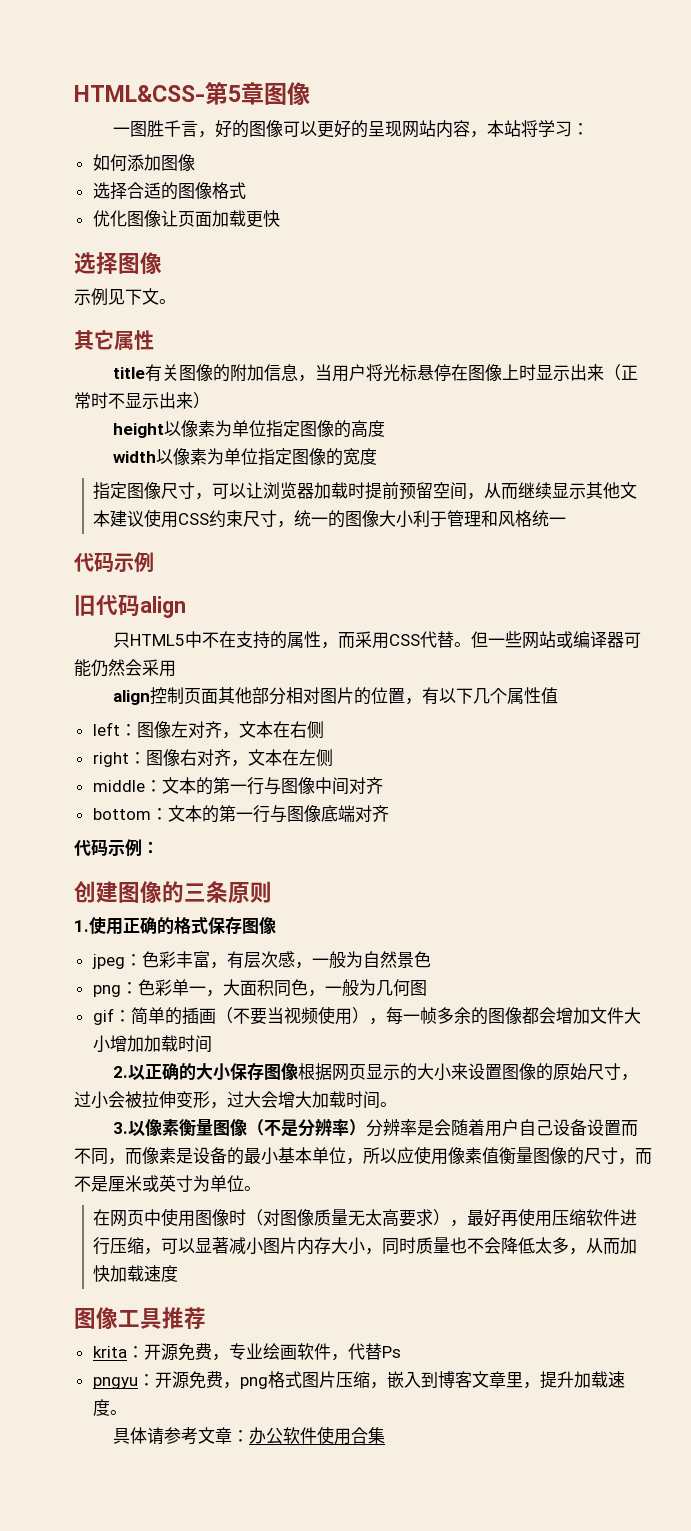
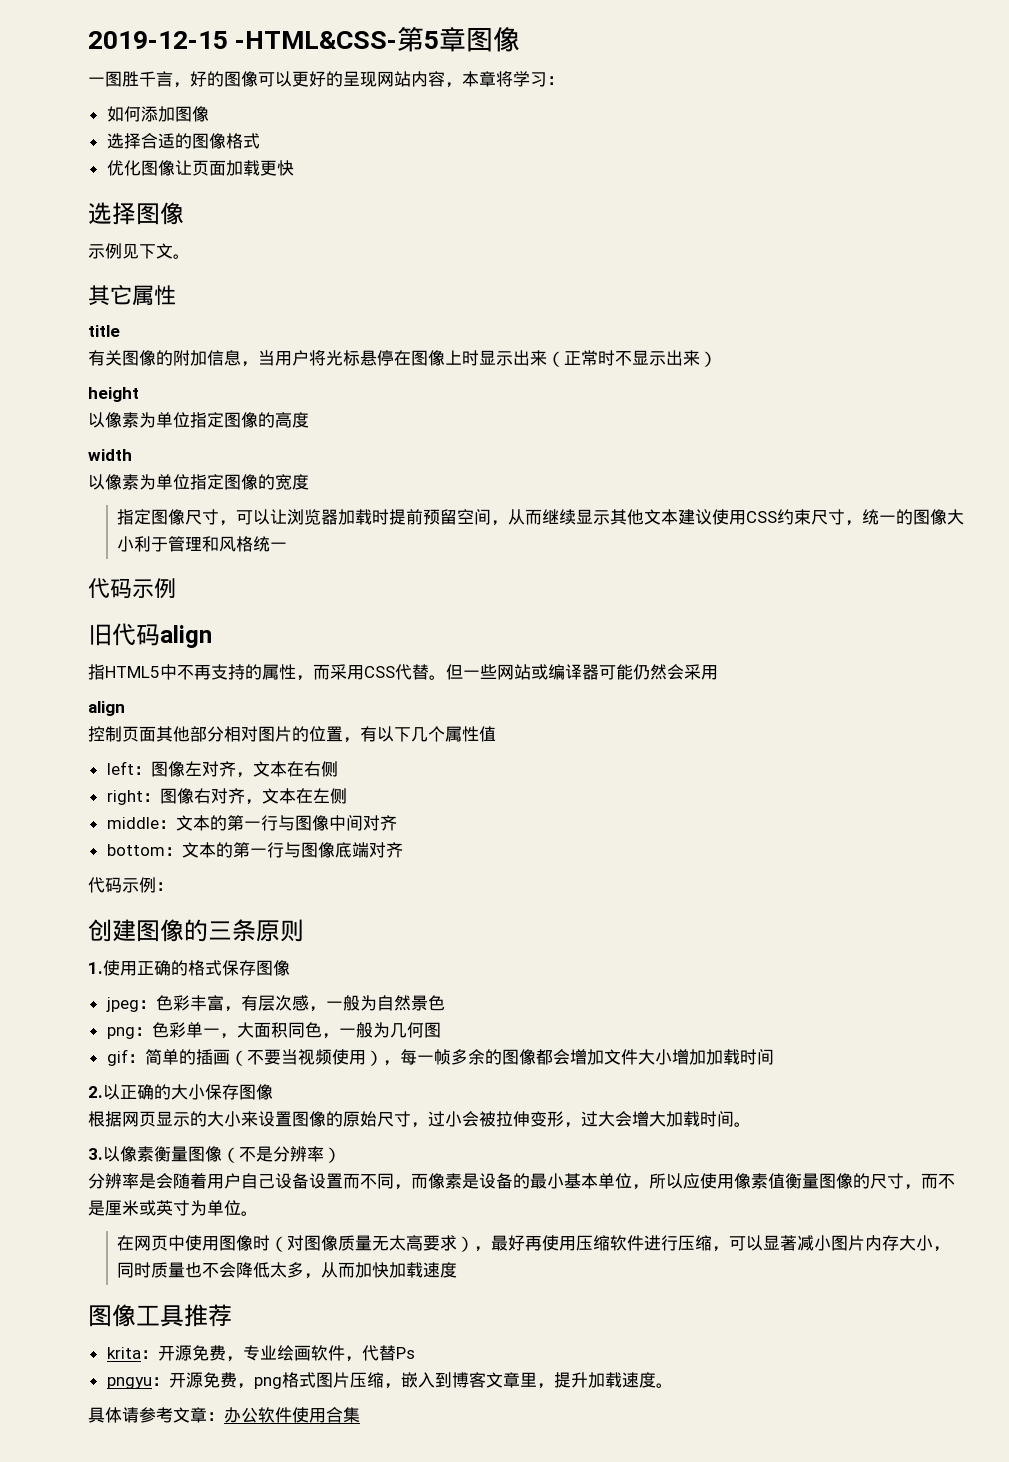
- HTML&CSS-第5章图像
+ 2019-12-15 -HTML&CSS-第5章图像
- 一图胜千言，好的图像可以更好的呈现网站内容，本站将学习：
+ 一图胜千言，好的图像可以更好的呈现网站内容，本章将学习：
- title有关图像的附加信息，当用户将光标悬停在图像上时显示出来（正常时不显示出来）
+ title
+ 有关图像的附加信息，当用户将光标悬停在图像上时显示出来（正常时不显示出来）
- height以像素为单位指定图像的高度
+ height
+ 以像素为单位指定图像的高度
- width以像素为单位指定图像的宽度
+ width
+ 以像素为单位指定图像的宽度
- 只HTML5中不在支持的属性，而采用CSS代替。
+ 指HTML5中不再支持的属性，而采用CSS代替。
  但一些网站或编译器可能仍然会采用
- align控制页面其他部分相对图片的位置，有以下几个属性值
+ align
+ 控制页面其他部分相对图片的位置，有以下几个属性值
- 2.以正确的大小保存图像根据网页显示的大小来设置图像的原始尺寸，过小会被拉伸变形，过大会增大加载时间。
+ 2.以正确的大小保存图像
+ 根据网页显示的大小来设置图像的原始尺寸，过小会被拉伸变形，过大会增大加载时间。
- 3.以像素衡量图像（不是分辨率）分辨率是会随着用户自己设备设置而不同，而像素是设备的最小基本单位，所以应使用像素值衡量图像的尺寸，而不是厘米或英寸为单位。
+ 3.以像素衡量图像（不是分辨率）
+ 分辨率是会随着用户自己设备设置而不同，而像素是设备的最小基本单位，所以应使用像素值衡量图像的尺寸，而不是厘米或英寸为单位。

